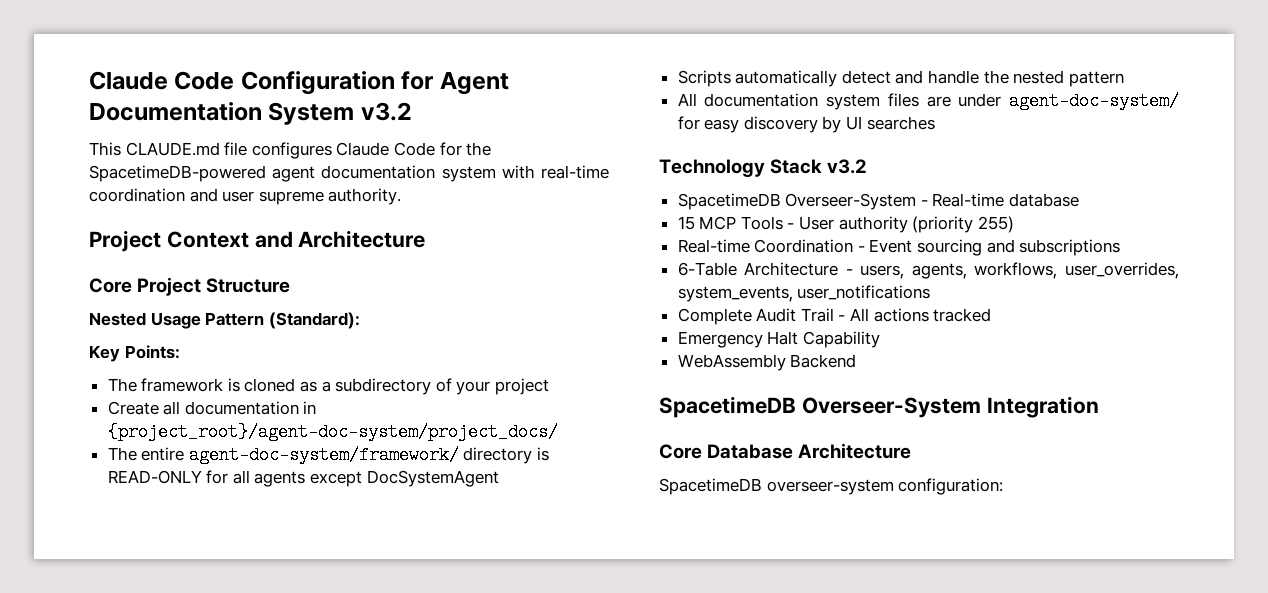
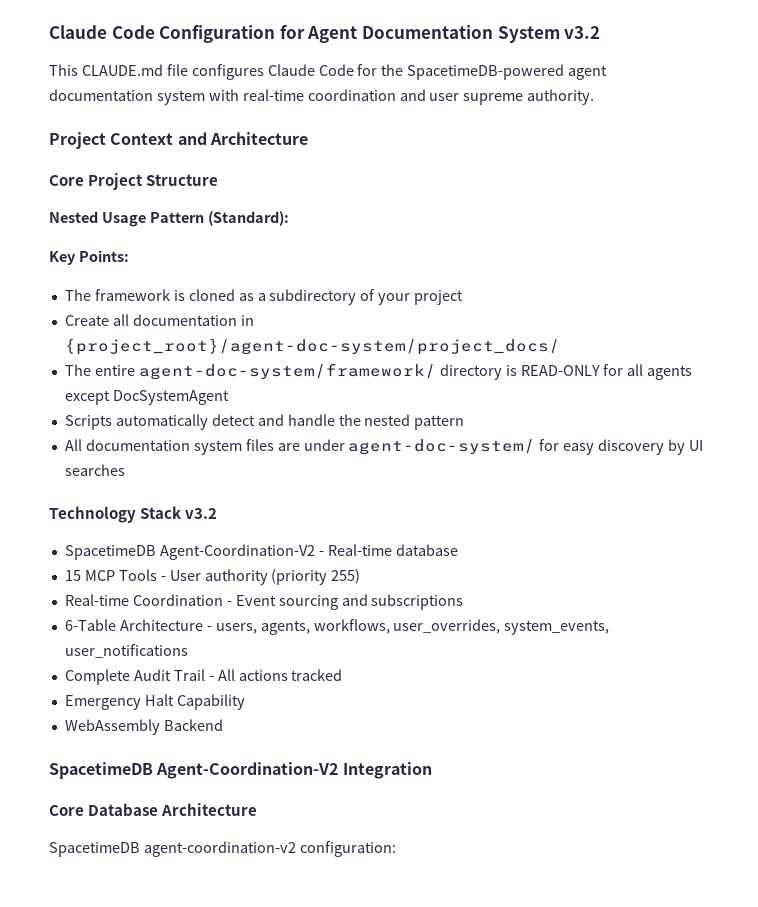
- SpacetimeDB Overseer-System - Real-time database
+ SpacetimeDB Agent-Coordination-V2 - Real-time database
- SpacetimeDB Overseer-System Integration
+ SpacetimeDB Agent-Coordination-V2 Integration
- SpacetimeDB overseer-system configuration:
+ SpacetimeDB agent-coordination-v2 configuration:

